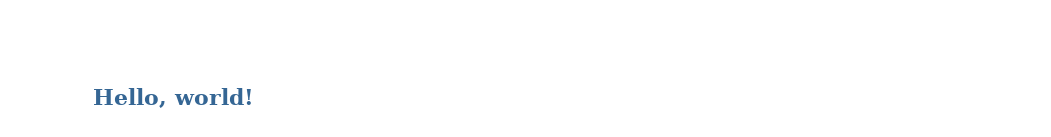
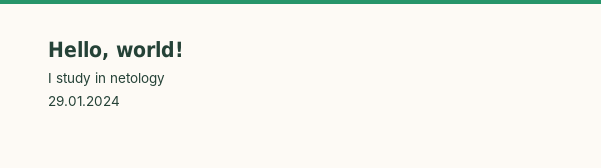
+ I study in netology
+ 29.01.2024

